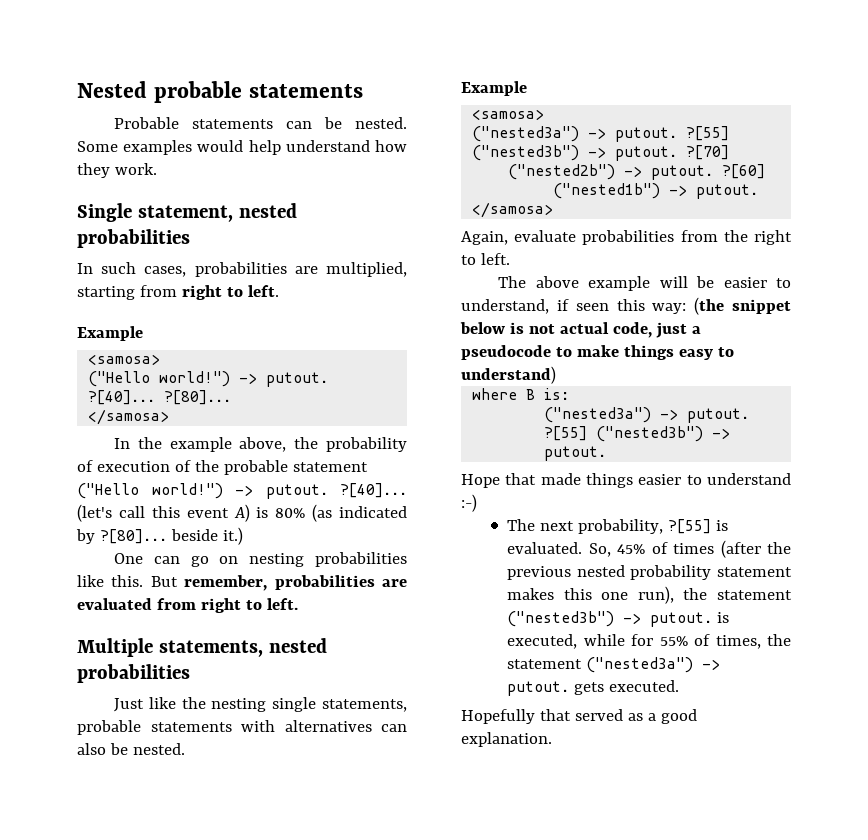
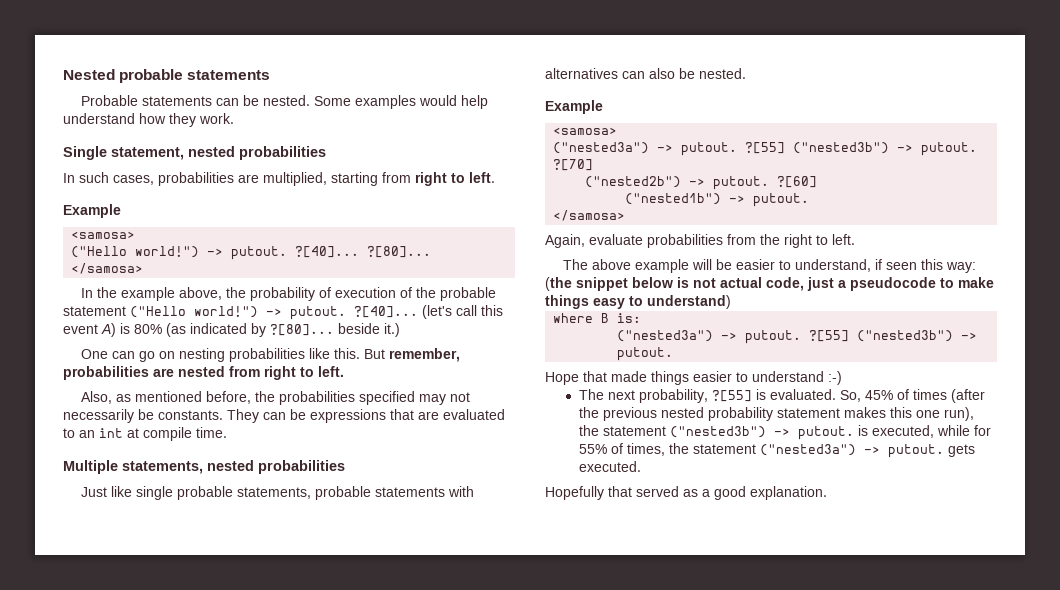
- But remember, probabilities are evaluated from right to left.
+ But remember, probabilities are nested from right to left.
+ Also, as mentioned before, the probabilities specified may not necessarily be constants. They can be expressions that are evaluated to an int at compile time.
- Just like the nesting single statements, probable statements with alternatives can also be nested.
+ Just like single probable statements, probable statements with alternatives can also be nested.

